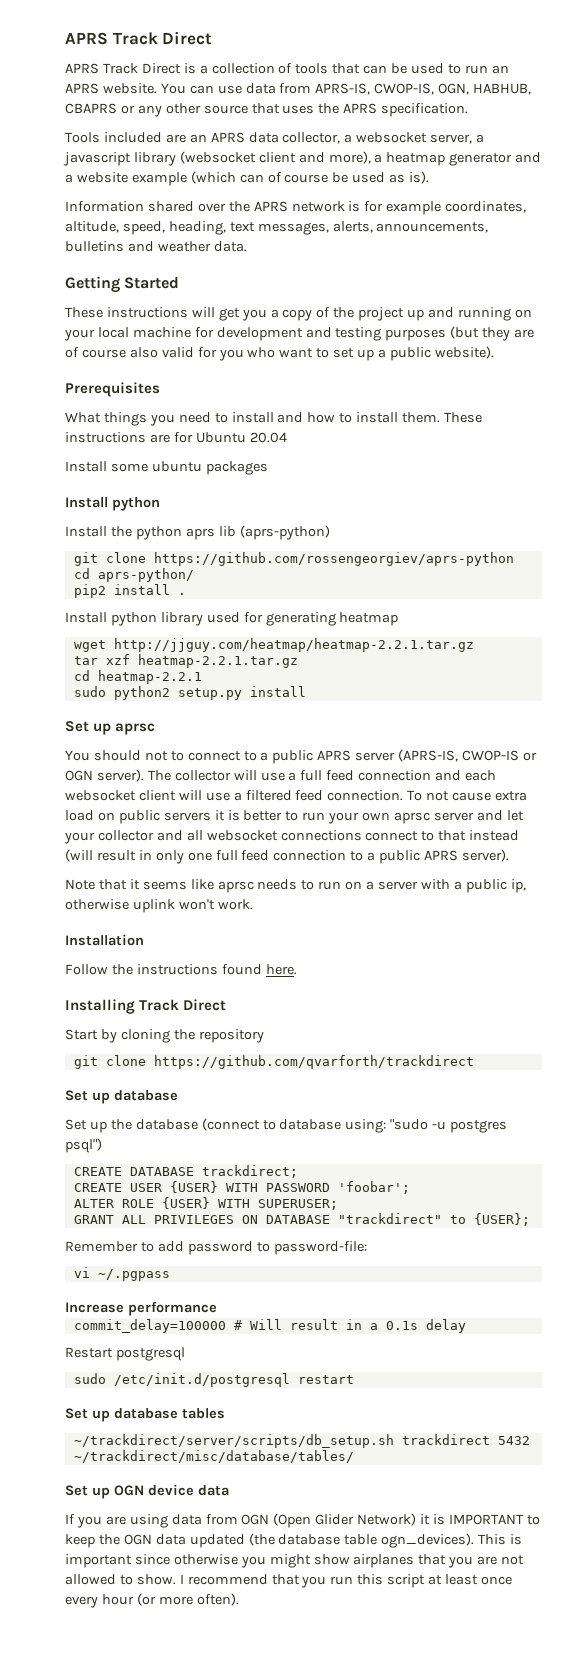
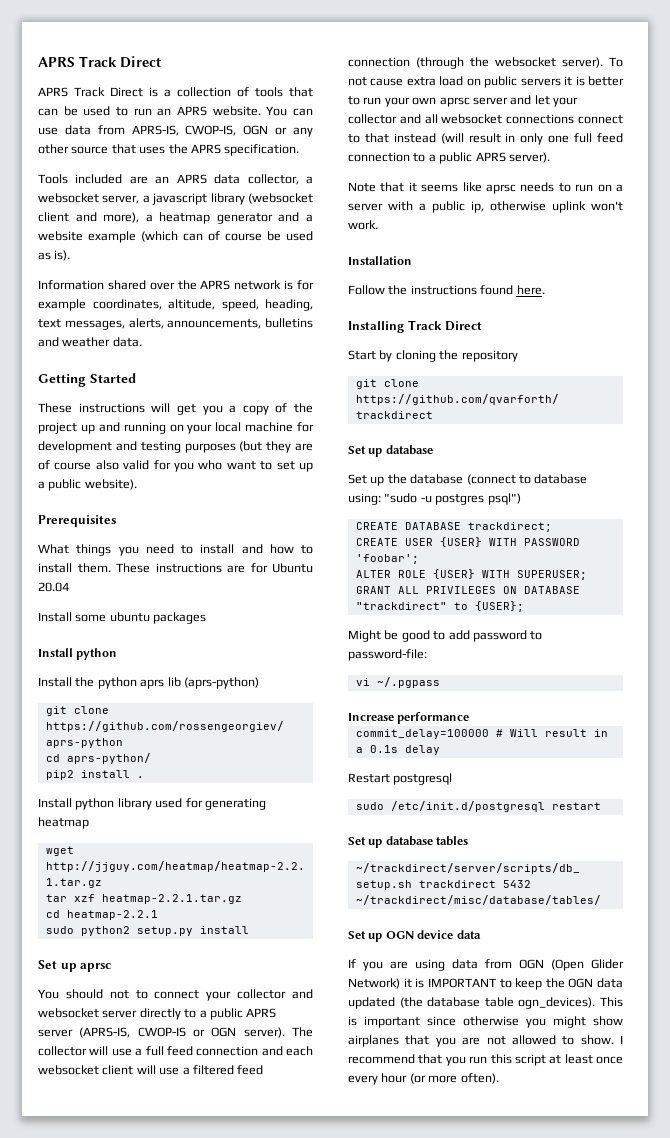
- You can use data from APRS-IS, CWOP-IS, OGN, HABHUB, CBAPRS or any other source that uses the APRS specification.
+ You can use data from APRS-IS, CWOP-IS, OGN or any other source that uses the APRS specification.
- You should not to connect to a public APRS server (APRS-IS, CWOP-IS or OGN server).
+ You should not to connect your collector and websocket server directly to a public APRS server (APRS-IS, CWOP-IS or OGN server).
- The collector will use a full feed connection and each websocket client will use a filtered feed connection.
+ The collector will use a full feed connection and each websocket client will use a filtered feed connection (through the websocket server).
- Remember to add password to password-file:
+ Might be good to add password to password-file:

